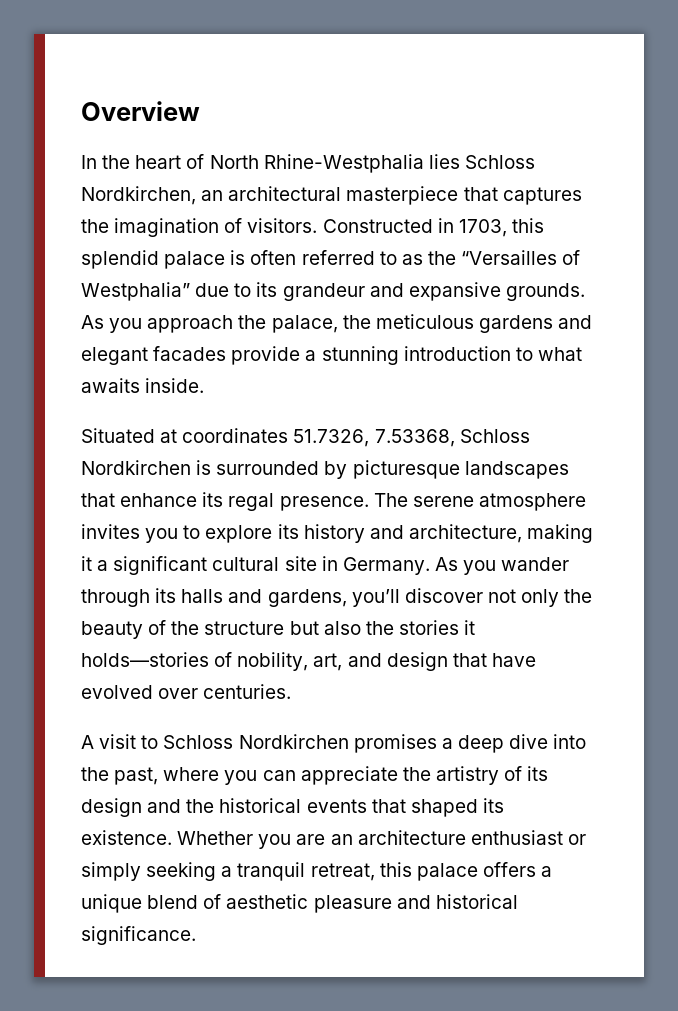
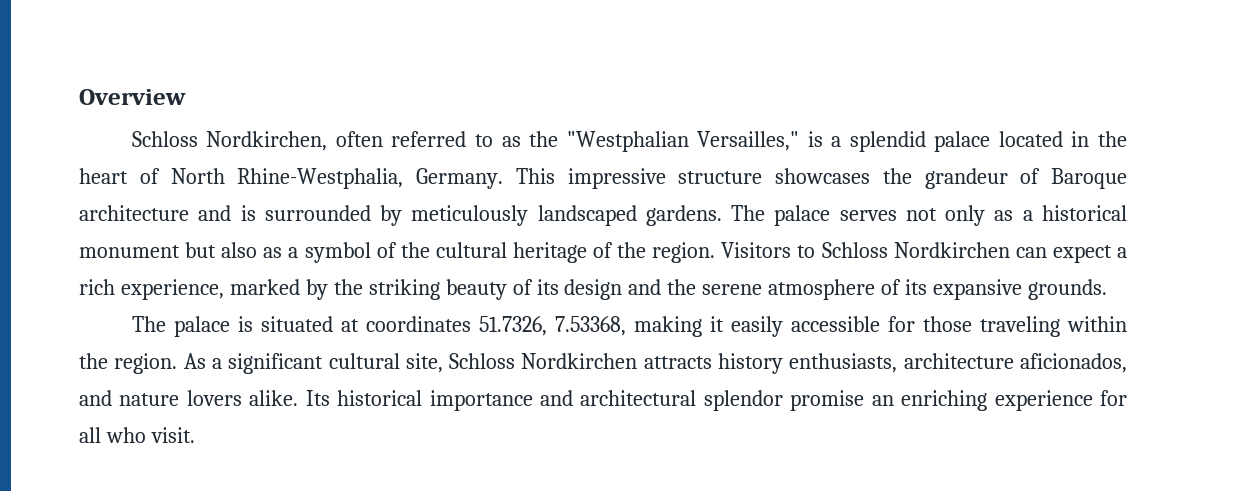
- In the heart of North Rhine-Westphalia lies Schloss Nordkirchen, an architectural masterpiece that captures the imagination of visitors. Constructed in 1703, this splendid palace is often referred to as the “Versailles of Westphalia” due to its grandeur and expansive grounds. As you approach the palace, the meticulous gardens and elegant facades provide a stunning introduction to what awaits inside.
- Situated at coordinates 51.7326, 7.53368, Schloss Nordkirchen is surrounded by picturesque landscapes that enhance its regal presence. The serene atmosphere invites you to explore its history and architecture, making it a significant cultural site in Germany. As you wander through its halls and gardens, you’ll discover not only the beauty of the structure but also the stories it holds—stories of nobility, art, and design that have evolved over centuries.
- A visit to Schloss Nordkirchen promises a deep dive into the past, where you can appreciate the artistry of its design and the historical events that shaped its existence. Whether you are an architecture enthusiast or simply seeking a tranquil retreat, this palace offers a unique blend of aesthetic pleasure and historical significance.
+ Schloss Nordkirchen, often referred to as the "Westphalian Versailles," is a splendid palace located in the heart of North Rhine-Westphalia, Germany. This impressive structure showcases the grandeur of Baroque architecture and is surrounded by meticulously landscaped gardens. The palace serves not only as a historical monument but also as a symbol of the cultural heritage of the region. Visitors to Schloss Nordkirchen can expect a rich experience, marked by the striking beauty of its design and the serene atmosphere of its expansive grounds.
+ The palace is situated at coordinates 51.7326, 7.53368, making it easily accessible for those traveling within the region. As a significant cultural site, Schloss Nordkirchen attracts history enthusiasts, architecture aficionados, and nature lovers alike. Its historical importance and architectural splendor promise an enriching experience for all who visit.

